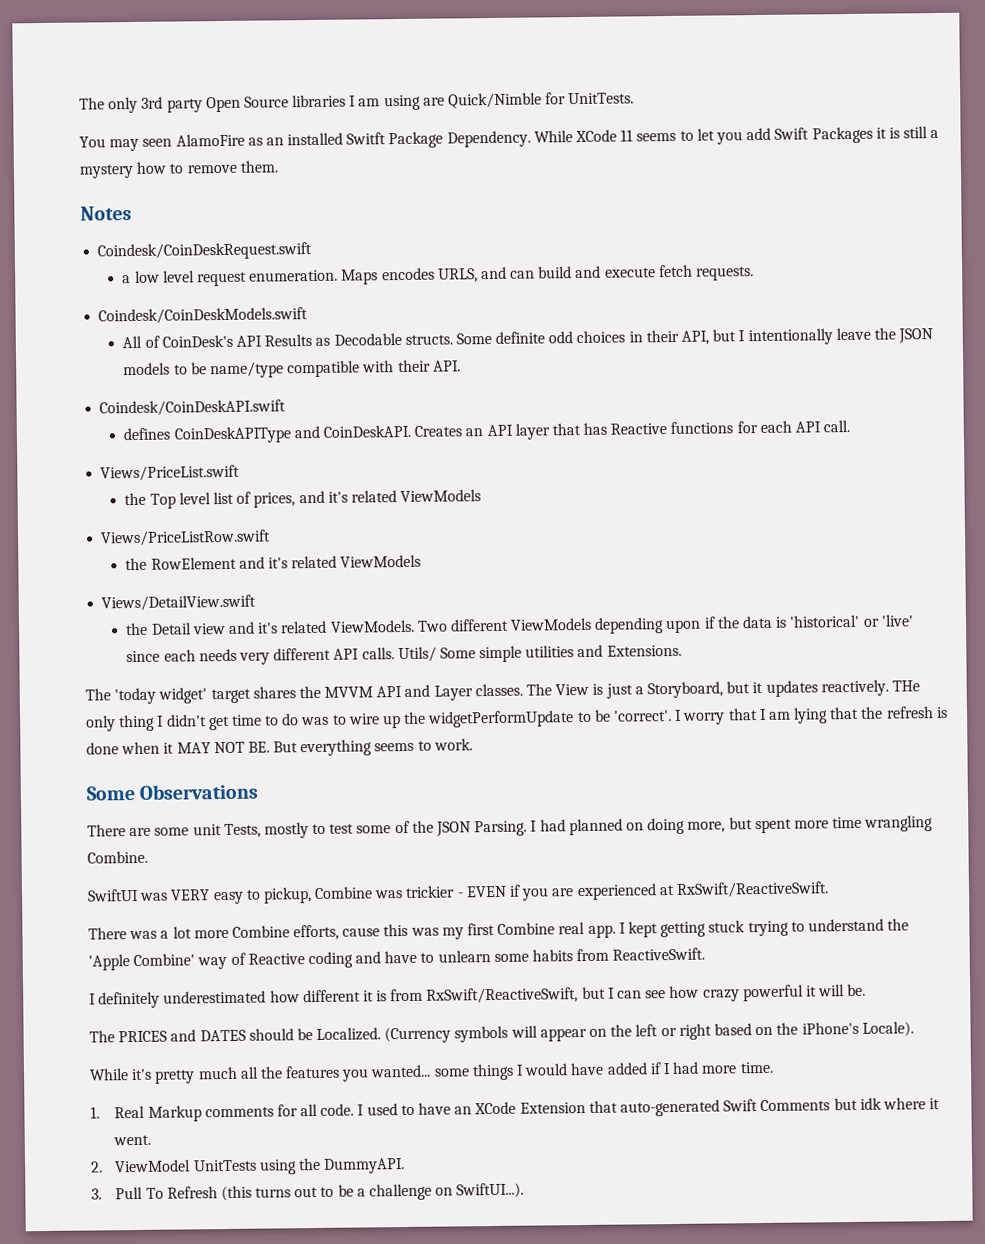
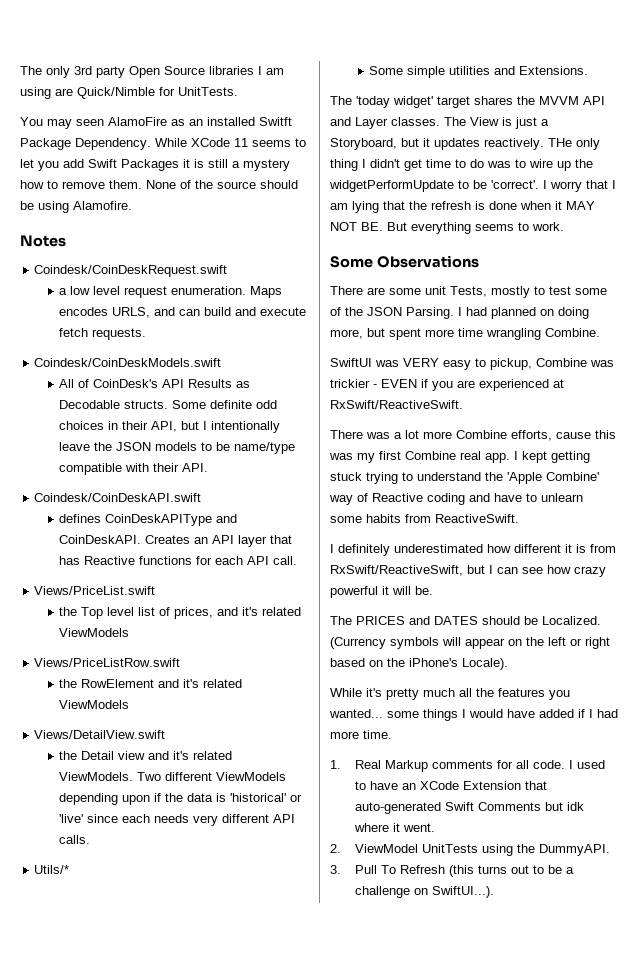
+ None of the source should be using Alamofire.
- Two different ViewModels depending upon if the data is 'historical' or 'live' since each needs very different API calls. Utils/ Some simple utilities and Extensions.
+ Two different ViewModels depending upon if the data is 'historical' or 'live' since each needs very different API calls.
+ Utils/*
+ Some simple utilities and Extensions.

